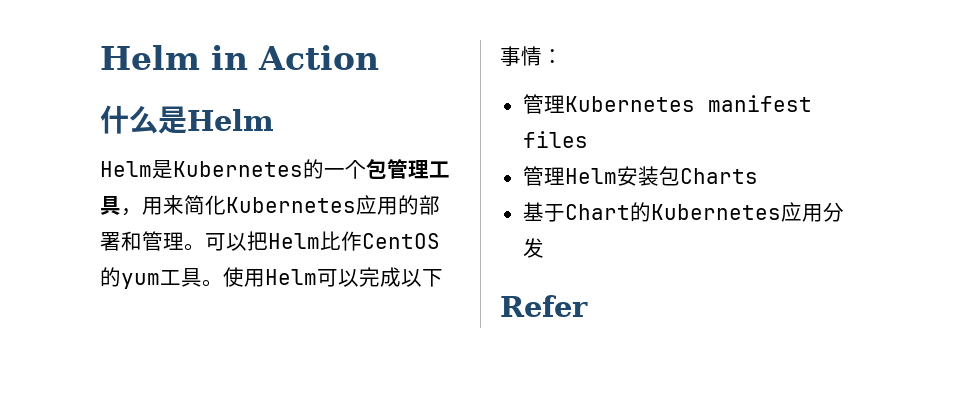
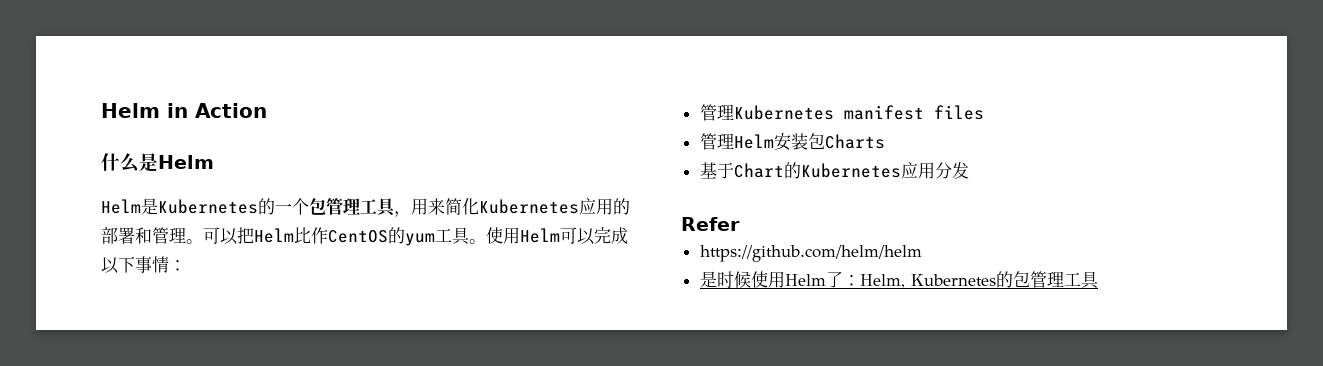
+ https://github.com/helm/helm
+ 是时候使用Helm了：Helm, Kubernetes的包管理工具

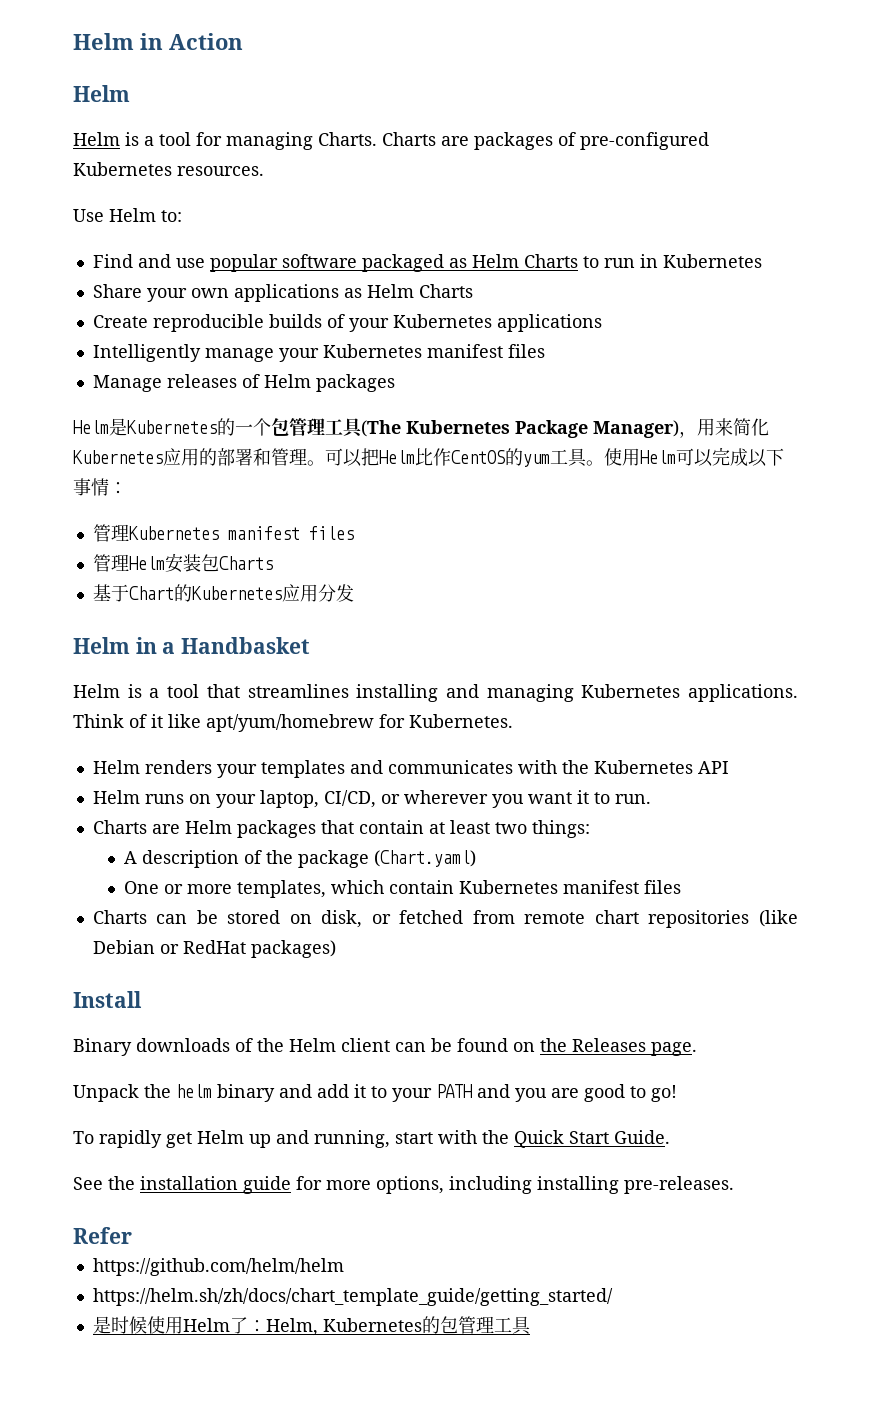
  Helm in Action
- 什么是Helm
+ Helm
+ Helm is a tool for managing Charts. Charts are packages of pre-configured Kubernetes resources.
+ Use Helm to:
+ Find and use popular software packaged as Helm Charts to run in Kubernetes
+ Share your own applications as Helm Charts
+ Create reproducible builds of your Kubernetes applications
+ Intelligently manage your Kubernetes manifest files
+ Manage releases of Helm packages
- Helm是Kubernetes的一个包管理工具，用来简化Kubernetes应用的部署和管理。
+ Helm是Kubernetes的一个包管理工具(The Kubernetes Package Manager)，用来简化Kubernetes应用的部署和管理。
+ Helm in a Handbasket
+ Helm is a tool that streamlines installing and managing Kubernetes applications. Think of it like apt/yum/homebrew for Kubernetes.
+ Helm renders your templates and communicates with the Kubernetes API
+ Helm runs on your laptop, CI/CD, or wherever you want it to run.
+ Charts are Helm packages that contain at least two things:
+ A description of the package (Chart.yaml)
+ One or more templates, which contain Kubernetes manifest files
+ Charts can be stored on disk, or fetched from remote chart repositories (like Debian or RedHat packages)
+ Install
+ Binary downloads of the Helm client can be found on the Releases page.
+ Unpack the helm binary and add it to your PATH and you are good to go!
+ To rapidly get Helm up and running, start with the Quick Start Guide.
+ See the installation guide for more options, including installing pre-releases.
+ https://helm.sh/zh/docs/chart_template_guide/getting_started/

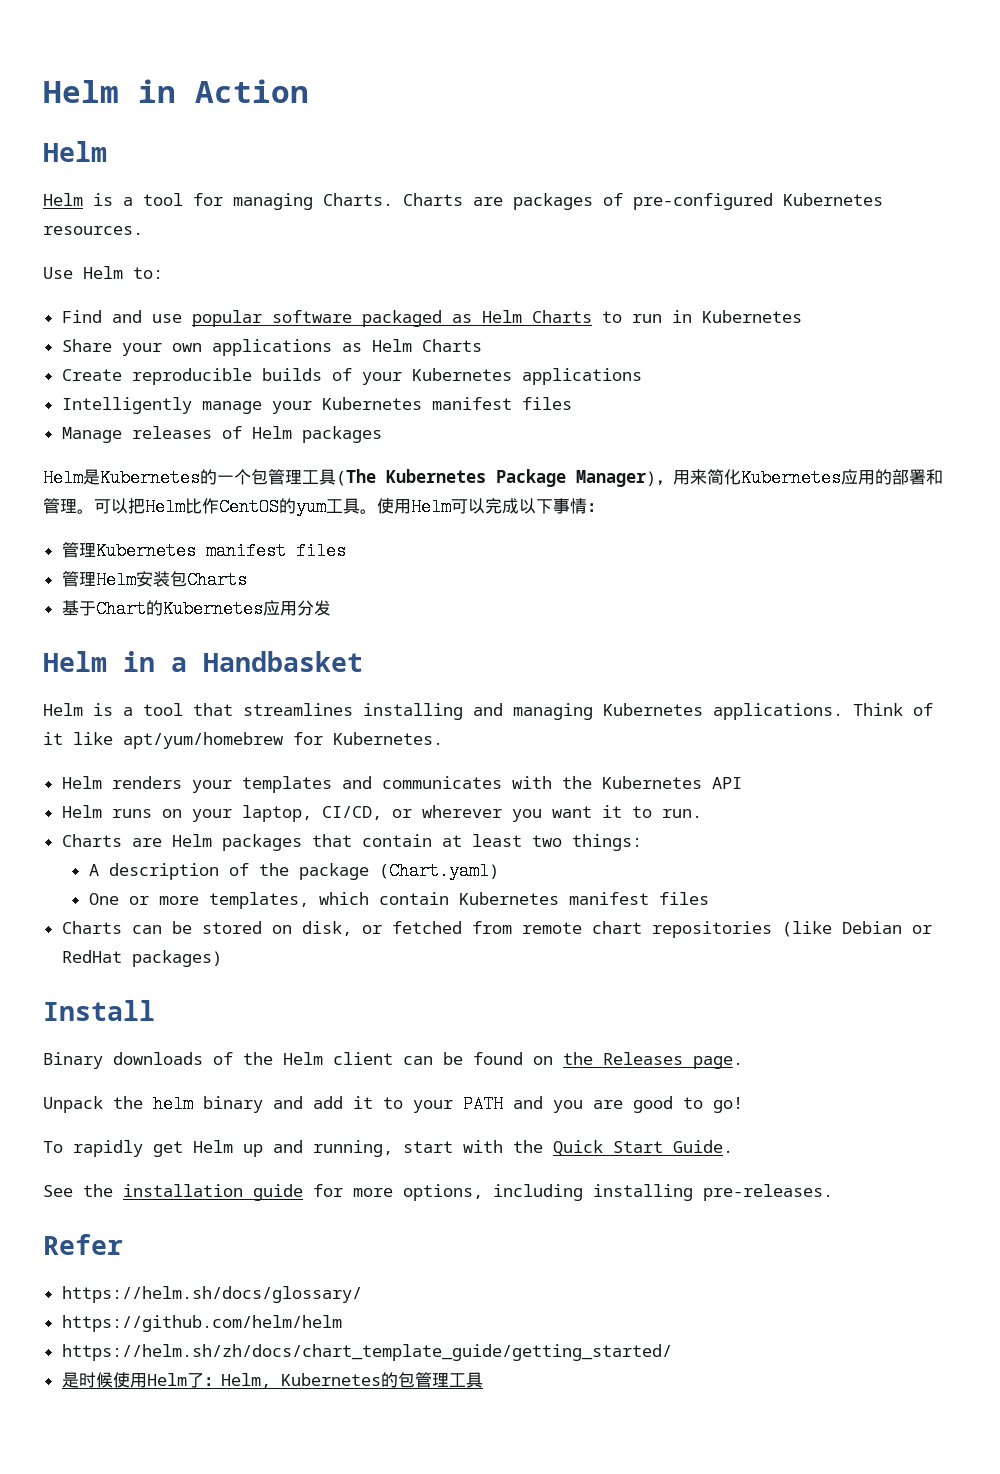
+ https://helm.sh/docs/glossary/

